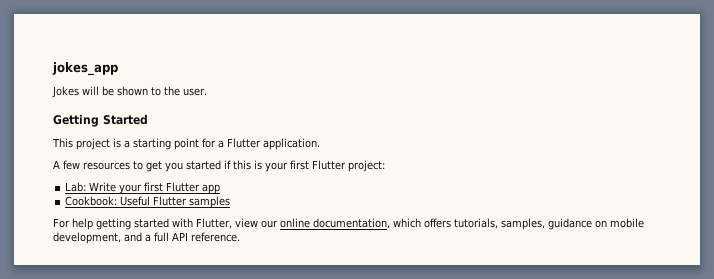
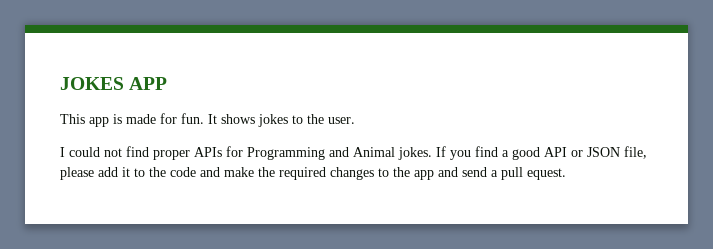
- jokes_app
- Jokes will be shown to the user.
- Getting Started
- This project is a starting point for a Flutter application.
- A few resources to get you started if this is your first Flutter project:
- Lab: Write your first Flutter app
- Cookbook: Useful Flutter samples
- For help getting started with Flutter, view our online documentation, which offers tutorials, samples, guidance on mobile development, and a full API reference.
+ JOKES APP
+ This app is made for fun. It shows jokes to the user.
+ I could not find proper APIs for Programming and Animal jokes. If you find a good API or JSON file, please add it to the code and make the required changes to the app and send a pull equest.

